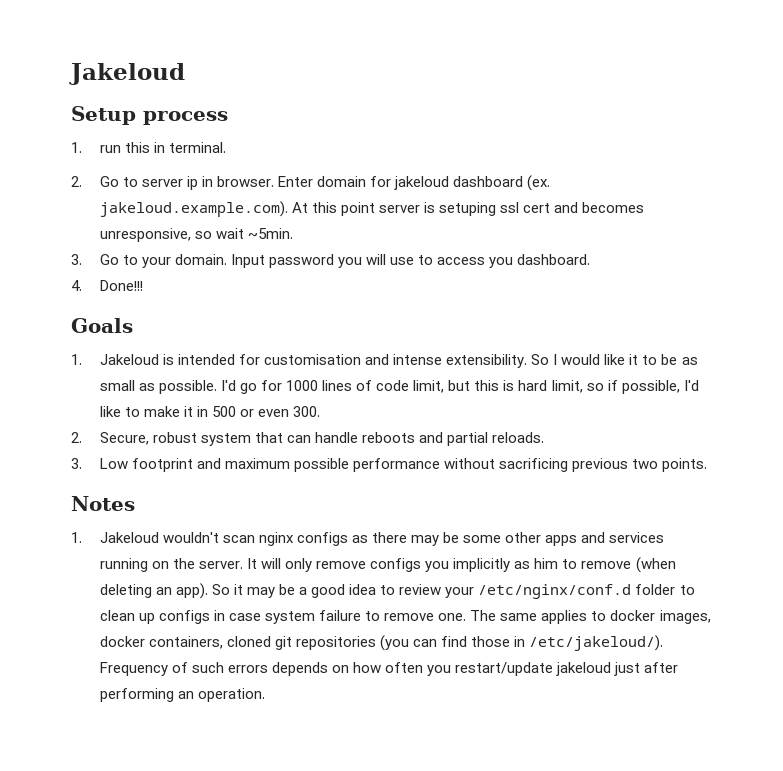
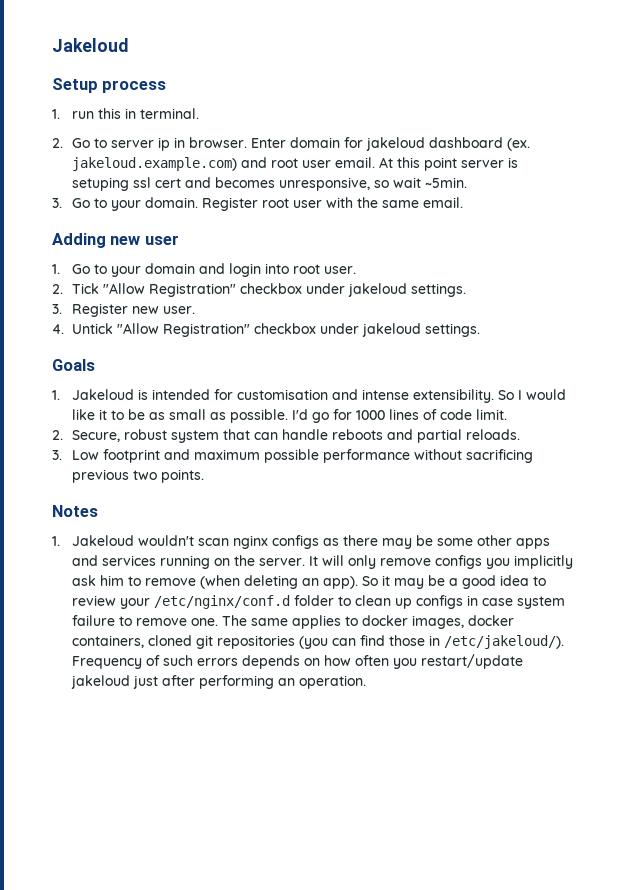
- Enter domain for jakeloud dashboard (ex. jakeloud.example.com). At this point server is setuping ssl cert and becomes unresponsive, so wait ~5min.
+ Enter domain for jakeloud dashboard (ex. jakeloud.example.com) and root user email. At this point server is setuping ssl cert and becomes unresponsive, so wait ~5min.
- Input password you will use to access you dashboard.
- 4. Done!!!
+ Register root user with the same email.
+ Adding new user
+ 1. Go to your domain and login into root user.
+ 2. Tick "Allow Registration" checkbox under jakeloud settings.
+ 3. Register new user.
+ 4. Untick "Allow Registration" checkbox under jakeloud settings.
- I'd go for 1000 lines of code limit, but this is hard limit, so if possible, I'd like to make it in 500 or even 300.
+ I'd go for 1000 lines of code limit.
- It will only remove configs you implicitly as him to remove (when deleting an app).
+ It will only remove configs you implicitly ask him to remove (when deleting an app).

